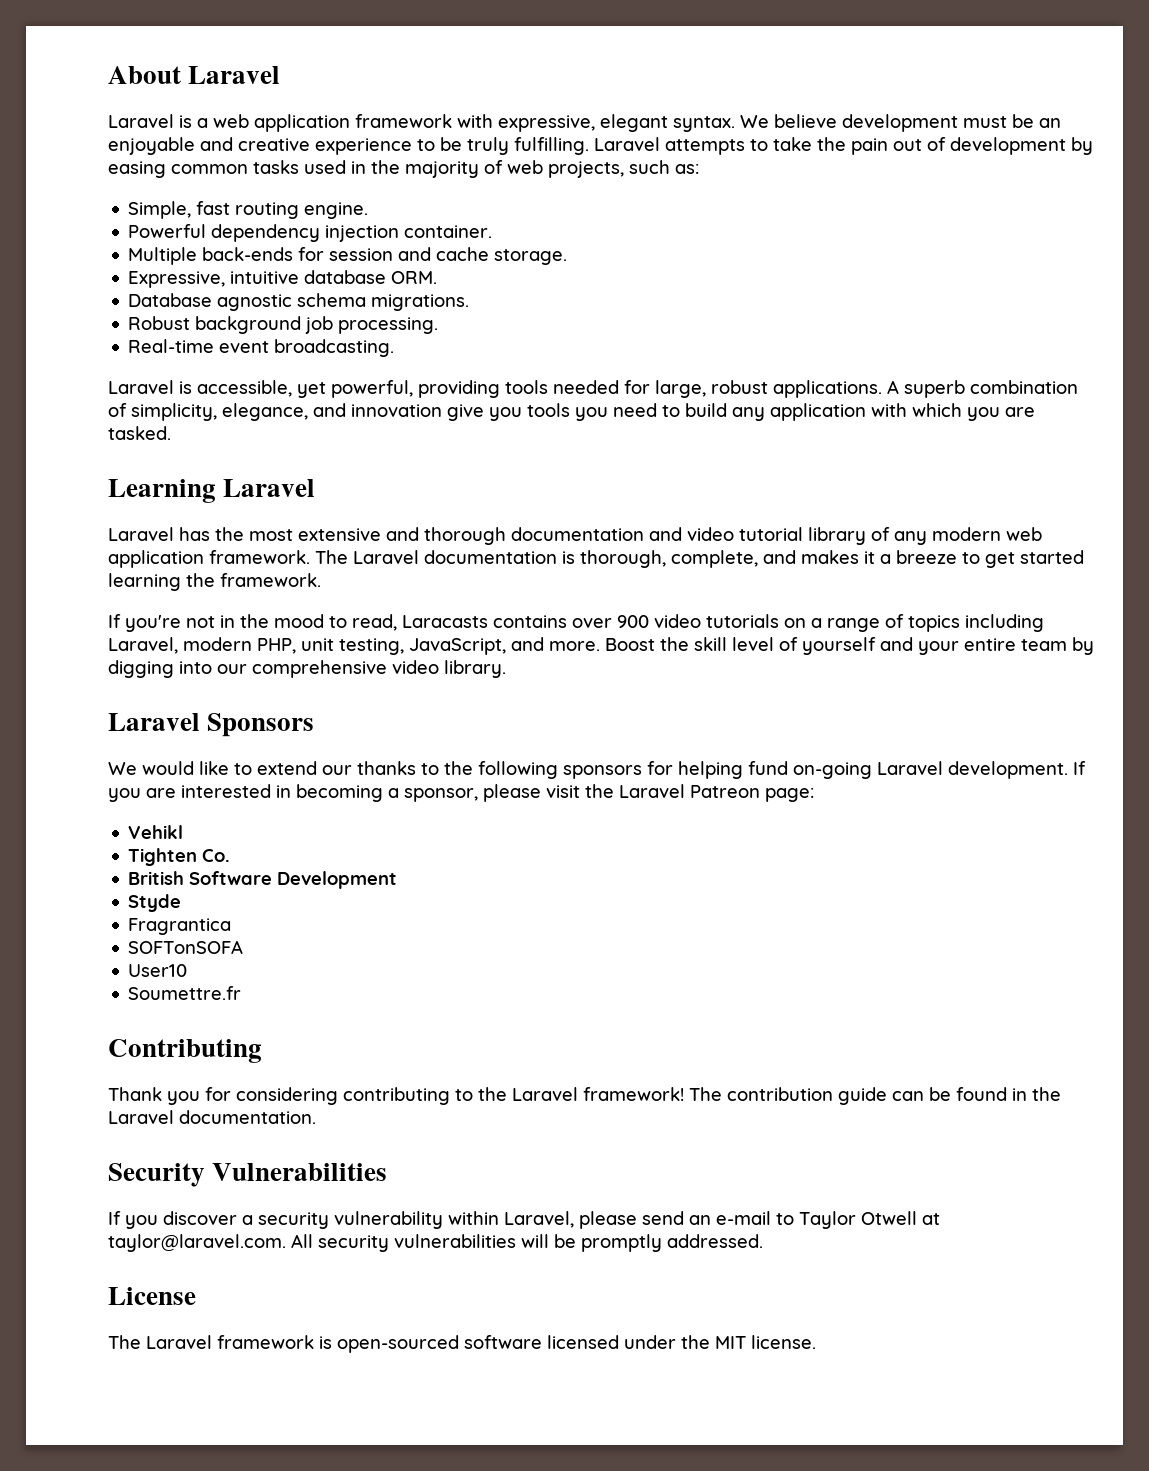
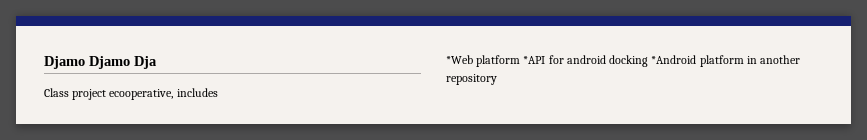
- About Laravel
- Laravel is a web application framework with expressive, elegant syntax. We believe development must be an enjoyable and creative experience to be truly fulfilling. Laravel attempts to take the pain out of development by easing common tasks used in the majority of web projects, such as:
- Simple, fast routing engine.
- Powerful dependency injection container.
- Multiple back-ends for session and cache storage.
- Expressive, intuitive database ORM.
- Database agnostic schema migrations.
- Robust background job processing.
- Real-time event broadcasting.
- Laravel is accessible, yet powerful, providing tools needed for large, robust applications. A superb combination of simplicity, elegance, and innovation give you tools you need to build any application with which you are tasked.
- Learning Laravel
- Laravel has the most extensive and thorough documentation and video tutorial library of any modern web application framework. The Laravel documentation is thorough, complete, and makes it a breeze to get started learning the framework.
- If you're not in the mood to read, Laracasts contains over 900 video tutorials on a range of topics including Laravel, modern PHP, unit testing, JavaScript, and more. Boost the skill level of yourself and your entire team by digging into our comprehensive video library.
- Laravel Sponsors
- We would like to extend our thanks to the following sponsors for helping fund on-going Laravel development. If you are interested in becoming a sponsor, please visit the Laravel Patreon page:
- Vehikl
- Tighten Co.
- British Software Development
- Styde
- Fragrantica
- SOFTonSOFA
- User10
- Soumettre.fr
- Contributing
- Thank you for considering contributing to the Laravel framework! The contribution guide can be found in the Laravel documentation.
- Security Vulnerabilities
- If you discover a security vulnerability within Laravel, please send an e-mail to Taylor Otwell at taylor@laravel.com. All security vulnerabilities will be promptly addressed.
- License
- The Laravel framework is open-sourced software licensed under the MIT license.
+ Djamo Djamo Dja
+ Class project ecooperative, includes
+ *Web platform *API for android docking *Android platform in another repository

